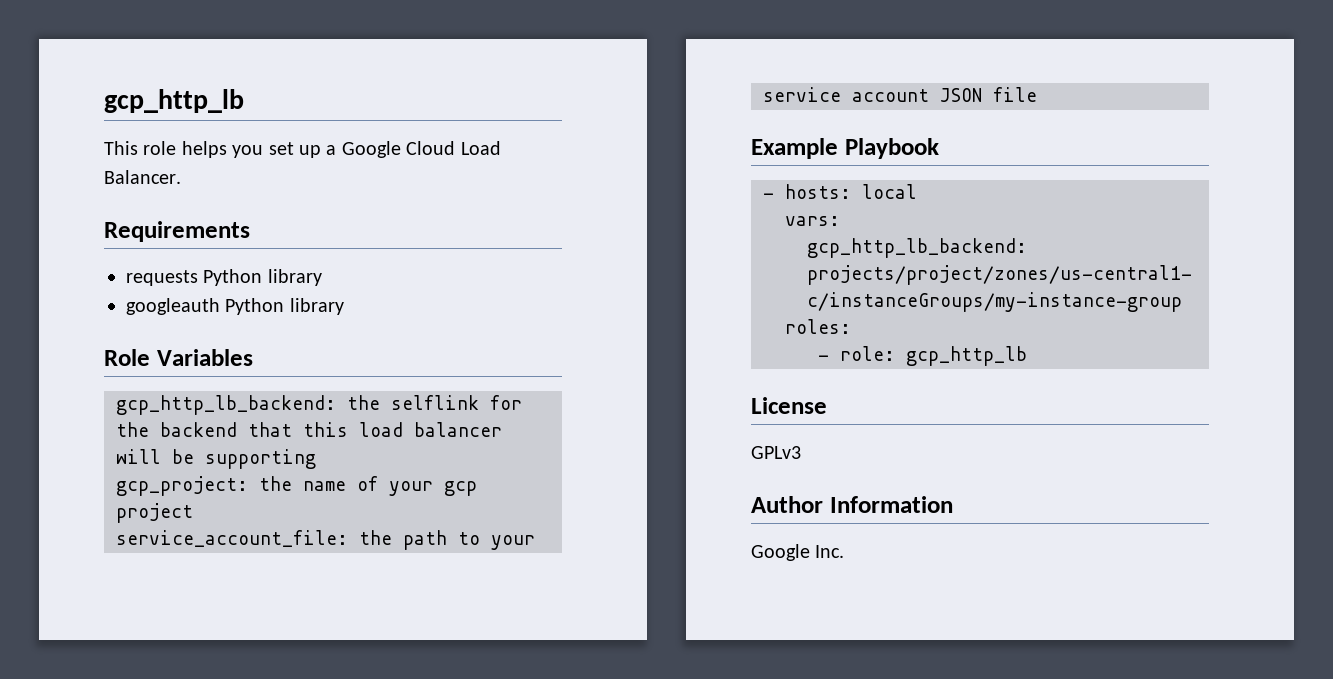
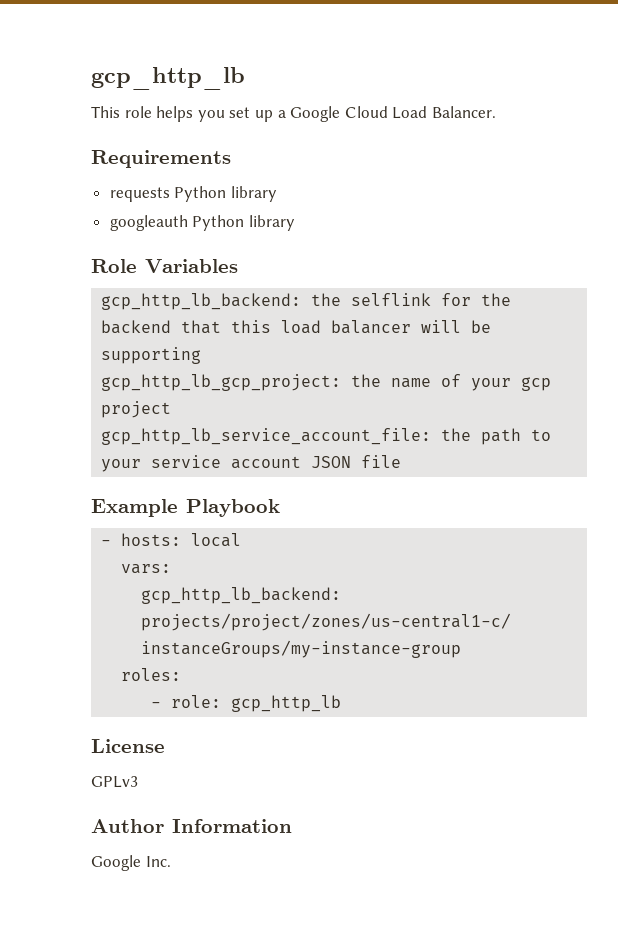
- gcp_project: the name of your gcp project
+ gcp_http_lb_gcp_project: the name of your gcp project
- service_account_file: the path to your service account JSON file
+ gcp_http_lb_service_account_file: the path to your service account JSON file

